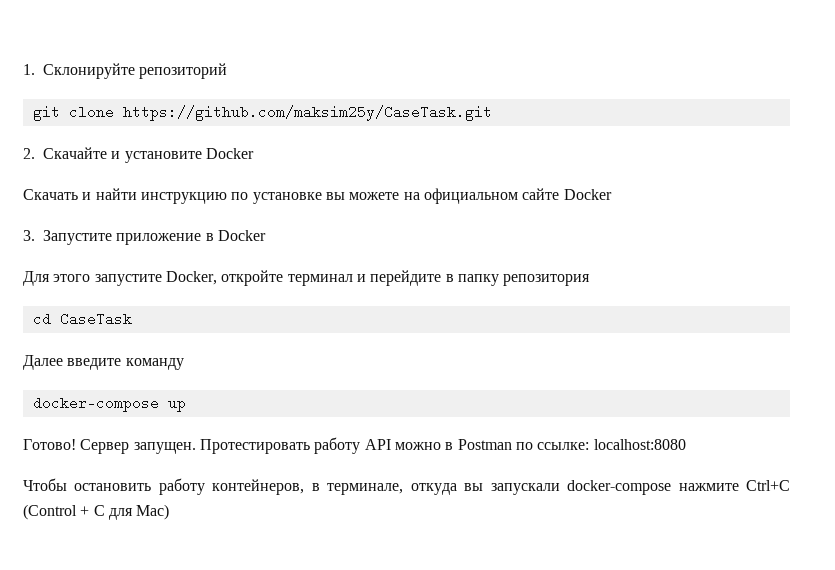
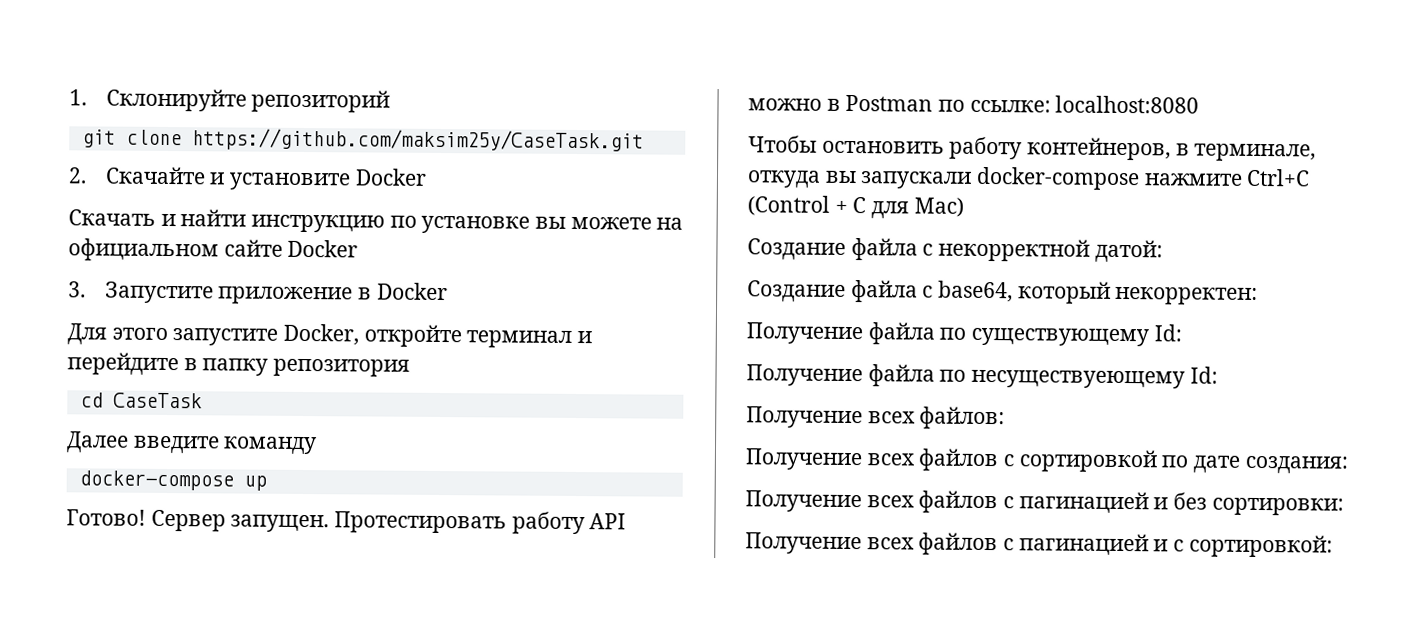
+ Создание файла с некорректной датой:
+ Создание файла с base64, который некорректен:
+ Получение файла по существующему Id:
+ Получение файла по несуществуеющему Id:
+ Получение всех файлов:
+ Получение всех файлов с сортировкой по дате создания:
+ Получение всех файлов с пагинацией и без сортировки:
+ Получение всех файлов с пагинацией и c сортировкой:

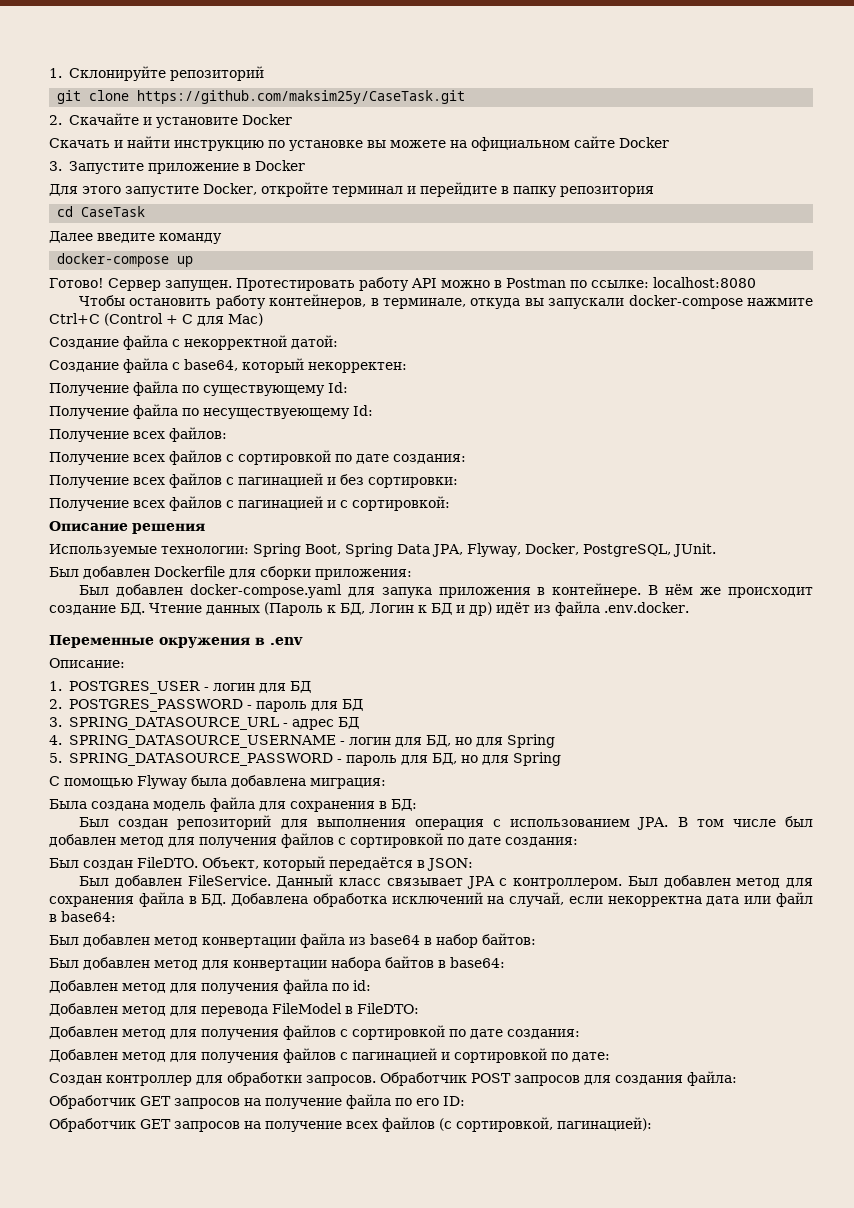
+ Описание решения
+ Используемые технологии: Spring Boot, Spring Data JPA, Flyway, Docker, PostgreSQL, JUnit.
+ Был добавлен Dockerfile для сборки приложения:
+ Был добавлен docker-compose.yaml для запука приложения в контейнере. В нём же происходит создание БД. Чтение данных (Пароль к БД, Логин к БД и др) идёт из файла .env.docker.
+ Переменные окружения в .env
+ Описание:
+ 1. POSTGRES_USER - логин для БД
+ 2. POSTGRES_PASSWORD - пароль для БД
+ 3. SPRING_DATASOURCE_URL - адрес БД
+ 4. SPRING_DATASOURCE_USERNAME - логин для БД, но для Spring
+ 5. SPRING_DATASOURCE_PASSWORD - пароль для БД, но для Spring
+ С помощью Flyway была добавлена миграция:
+ Была создана модель файла для сохранения в БД:
+ Был создан репозиторий для выполнения операция с использованием JPA. В том числе был добавлен метод для получения файлов с сортировкой по дате создания:
+ Был создан FileDTO. Объект, который передаётся в JSON:
+ Был добавлен FileService. Данный класс связывает JPA с контроллером. Был добавлен метод для сохранения файла в БД. Добавлена обработка исключений на случай, если некорректна дата или файл в base64:
+ Был добавлен метод конвертации файла из base64 в набор байтов:
+ Был добавлен метод для конвертации набора байтов в base64:
+ Добавлен метод для получения файла по id:
+ Добавлен метод для перевода FileModel в FileDTO:
+ Добавлен метод для получения файлов с сортировкой по дате создания:
+ Добавлен метод для получения файлов с пагинацией и сортировкой по дате:
+ Создан контроллер для обработки запросов. Обработчик POST запросов для создания файла:
+ Обработчик GET запросов на получение файла по его ID:
+ Обработчик GET запросов на получение всех файлов (с сортировкой, пагинацией):

